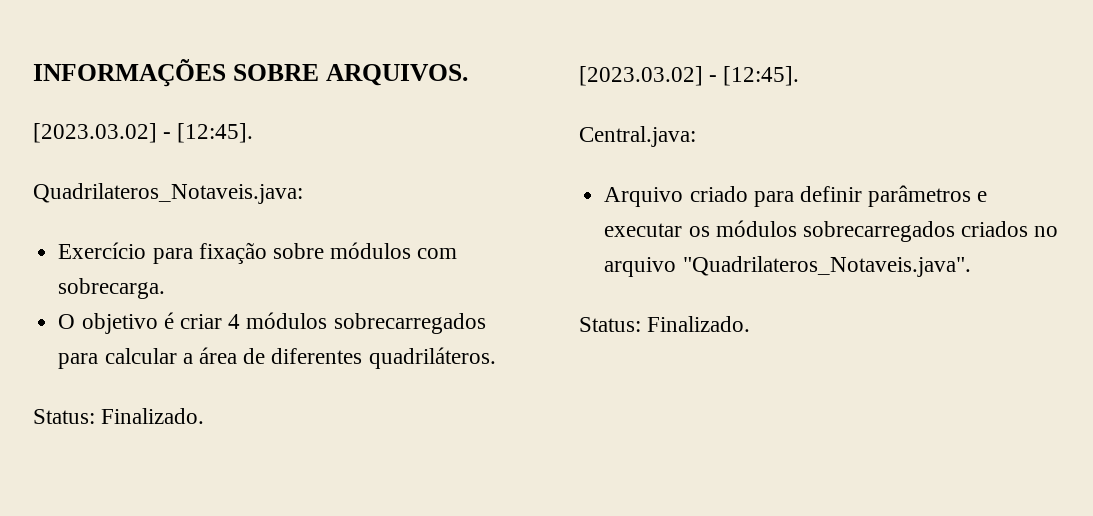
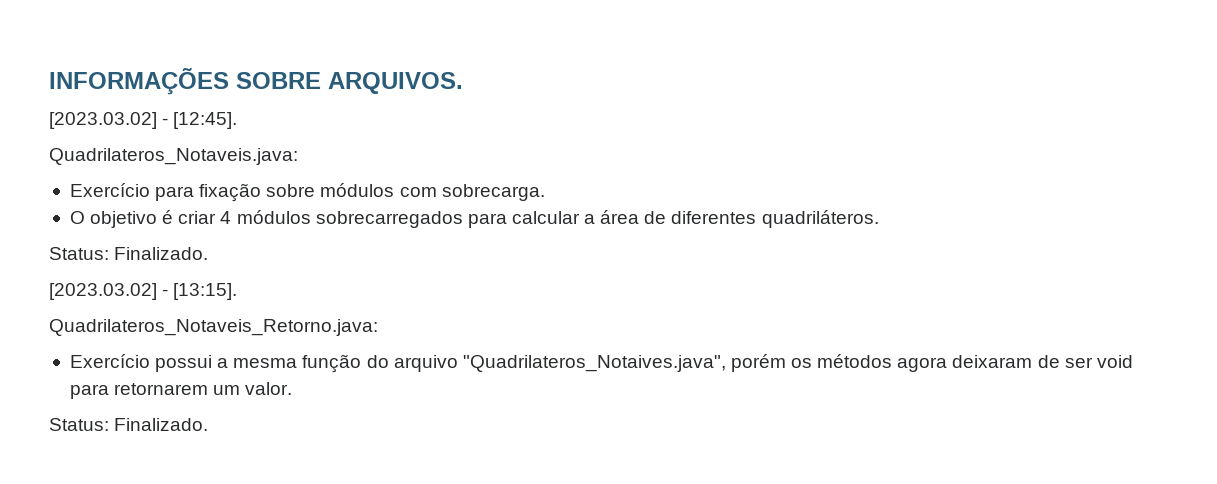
  O objetivo é criar 4 módulos sobrecarregados para calcular a área de diferentes quadriláteros.
  Status: Finalizado.
- [2023.03.02] - [12:45].
- Central.java:
- Arquivo criado para definir parâmetros e executar os módulos sobrecarregados criados no arquivo "Quadrilateros_Notaveis.java".
+ [2023.03.02] - [13:15].
+ Quadrilateros_Notaveis_Retorno.java:
+ Exercício possui a mesma função do arquivo "Quadrilateros_Notaives.java", porém os métodos agora deixaram de ser void para retornarem um valor.

